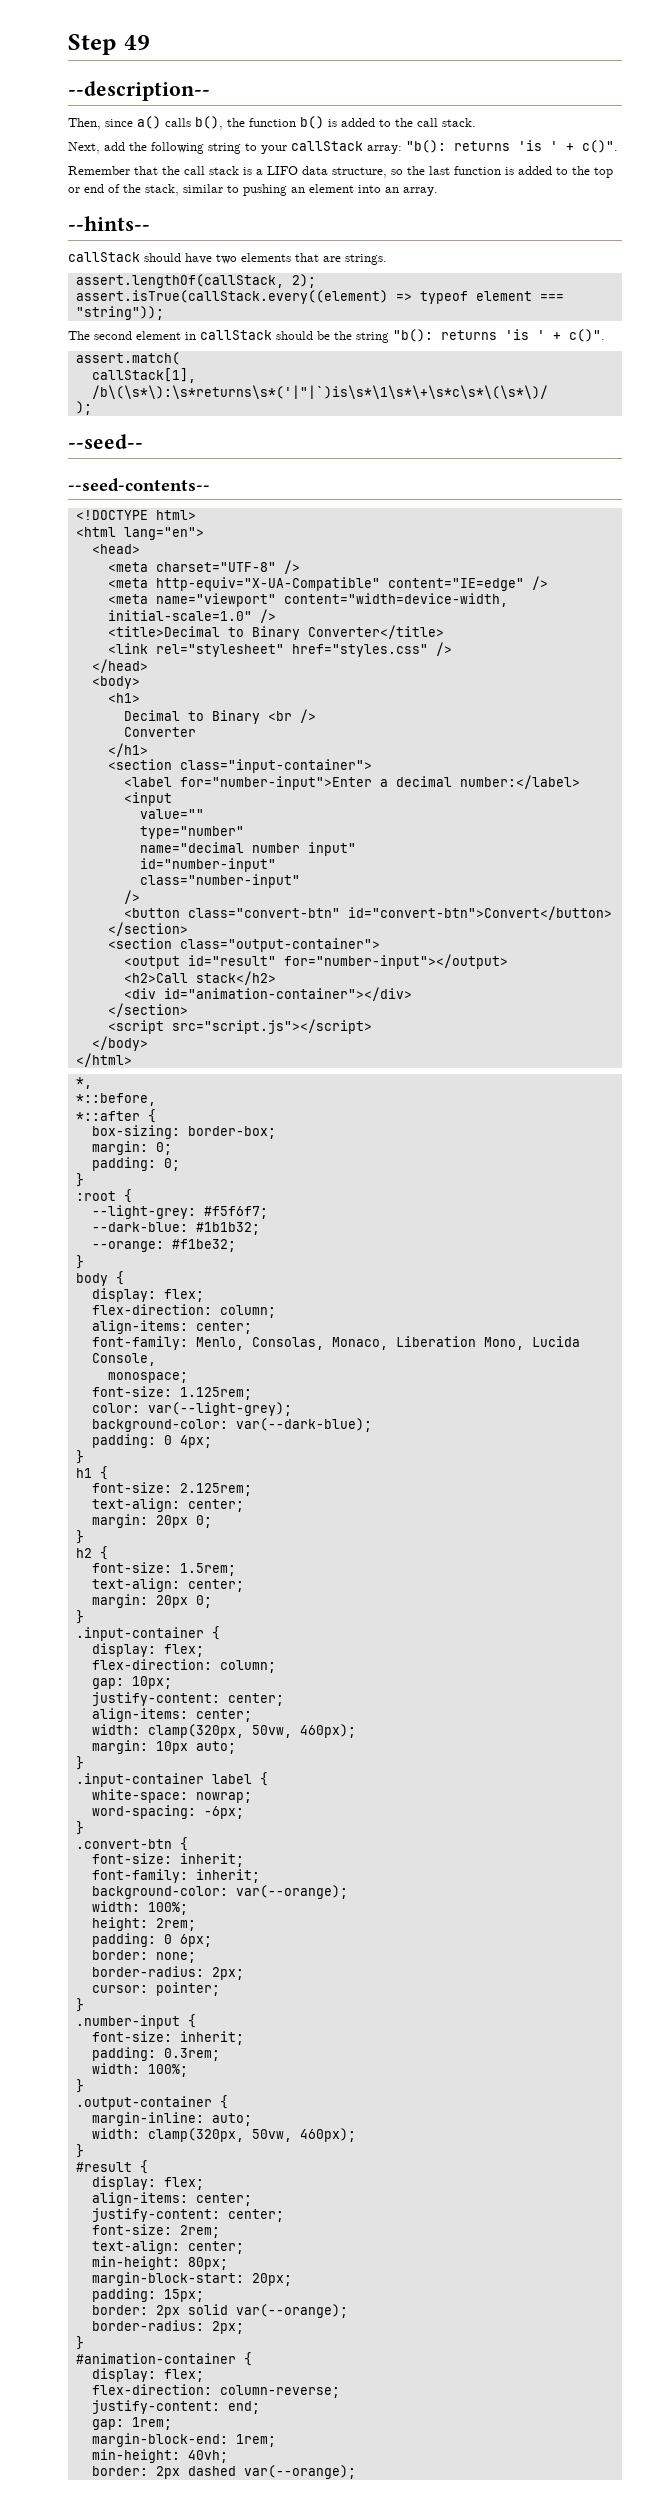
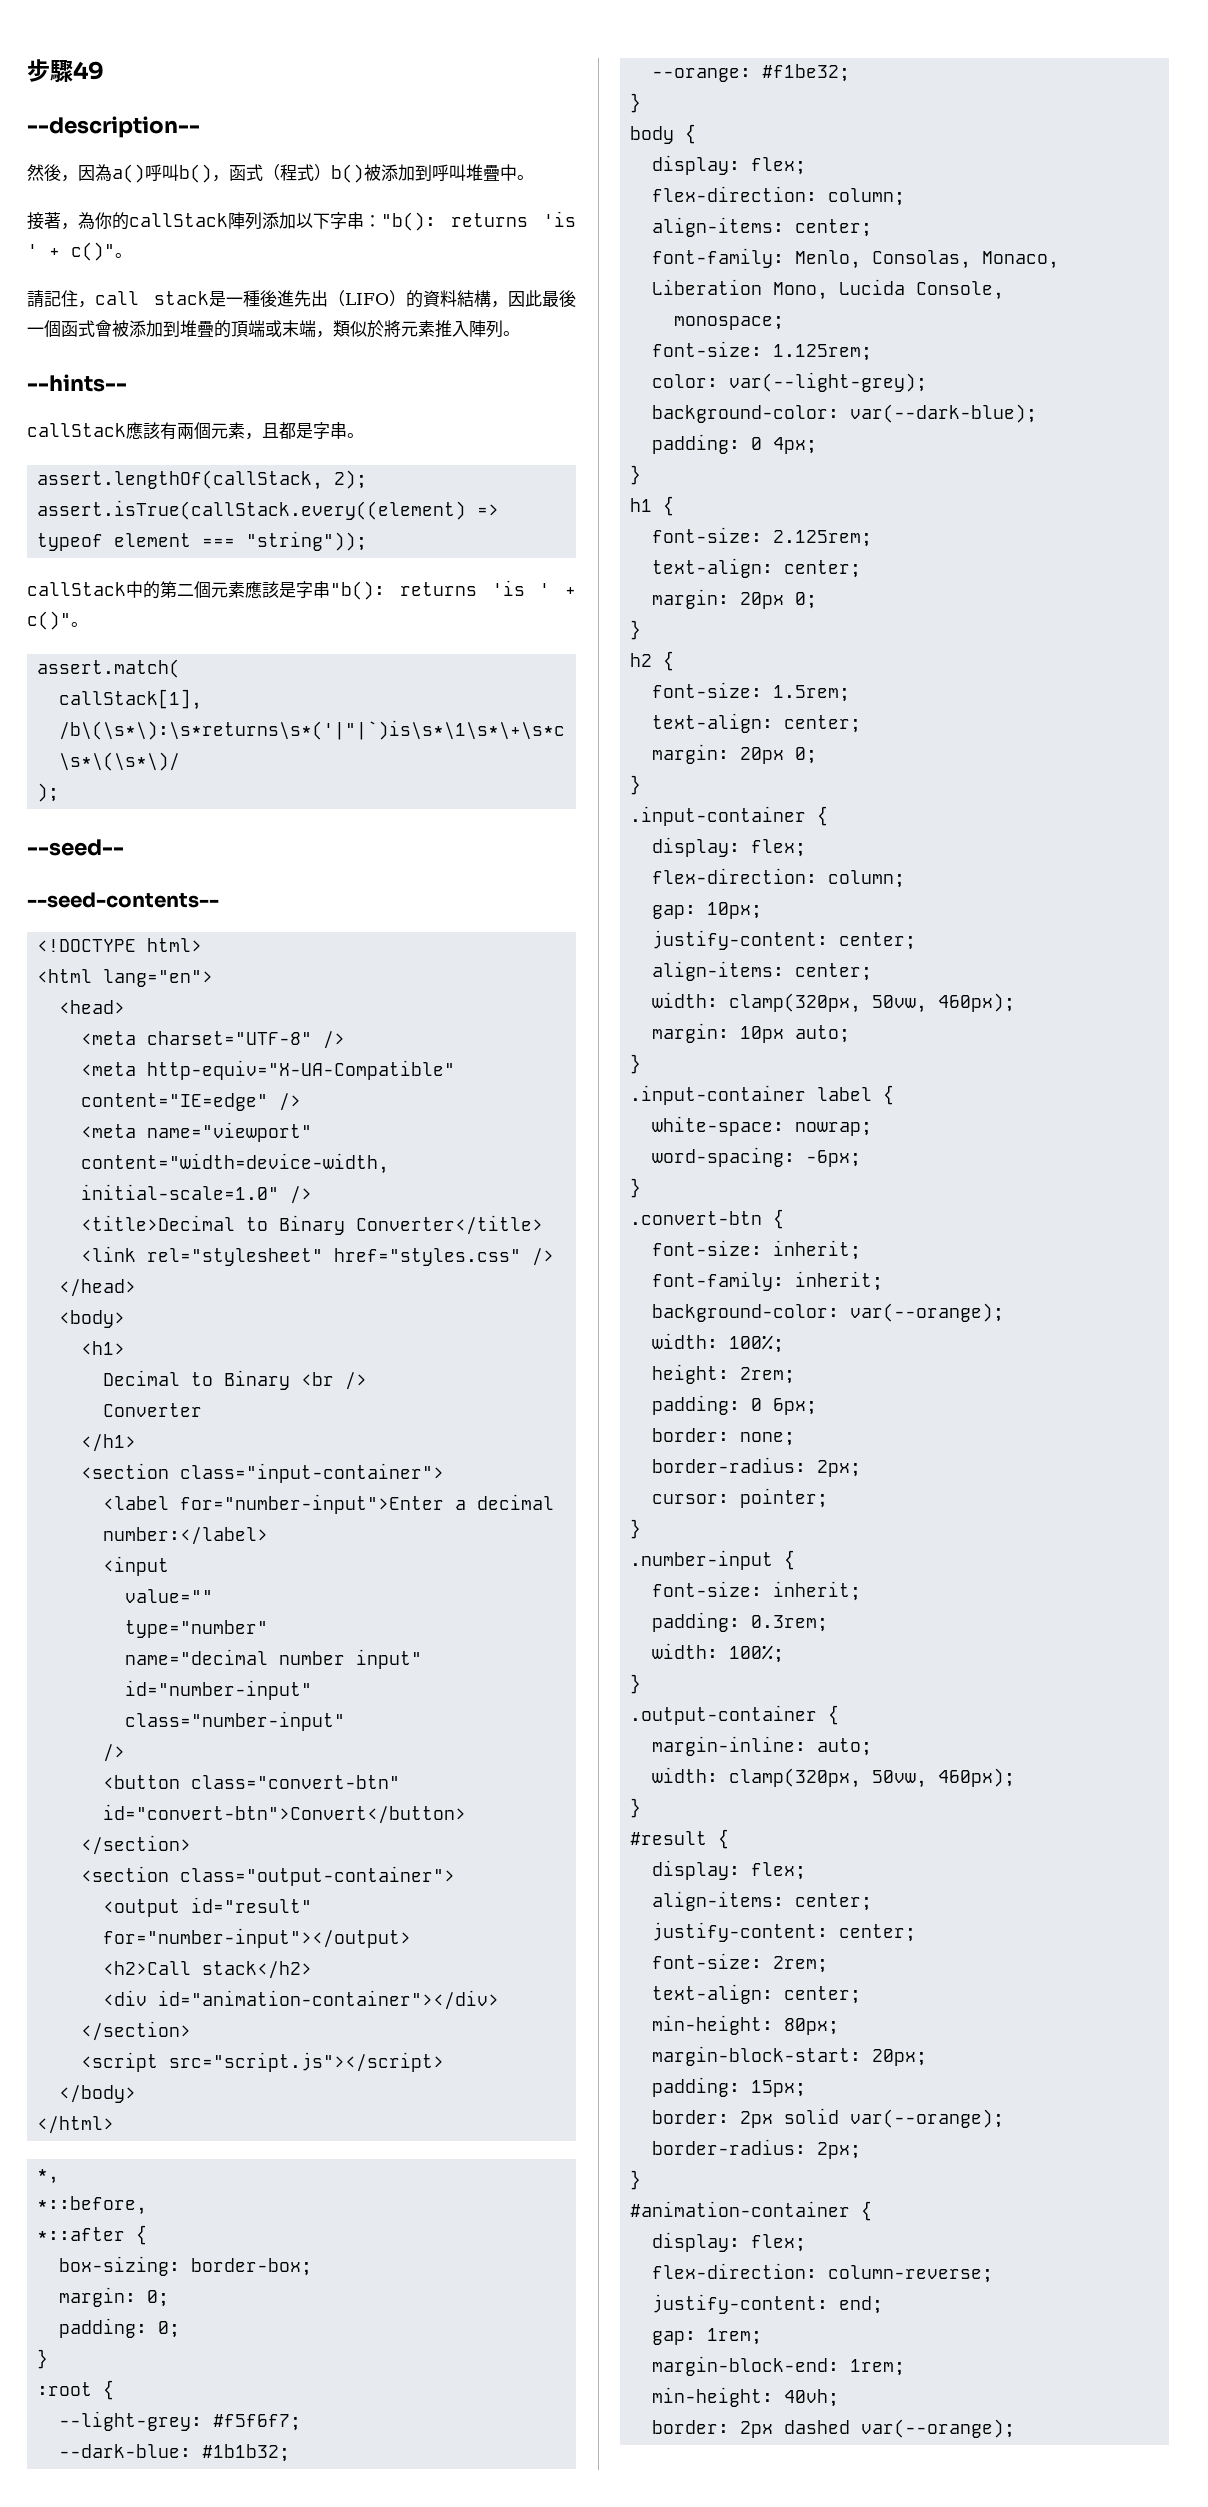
- Step 49
+ 步驟49
- Then, since a() calls b(), the function b() is added to the call stack.
- Next, add the following string to your callStack array: "b(): returns 'is ' + c()".
- Remember that the call stack is a LIFO data structure, so the last function is added to the top or end of the stack, similar to pushing an element into an array.
+ 然後，因為a()呼叫b()，函式（程式）b()被添加到呼叫堆疊中。
+ 接著，為你的callStack陣列添加以下字串："b(): returns 'is ' + c()"。
+ 請記住，call stack是一種後進先出（LIFO）的資料結構，因此最後一個函式會被添加到堆疊的頂端或末端，類似於將元素推入陣列。
  --hints--
- callStack should have two elements that are strings.
+ callStack應該有兩個元素，且都是字串。
- The second element in callStack should be the string "b(): returns 'is ' + c()".
+ callStack中的第二個元素應該是字串"b(): returns 'is ' + c()"。

